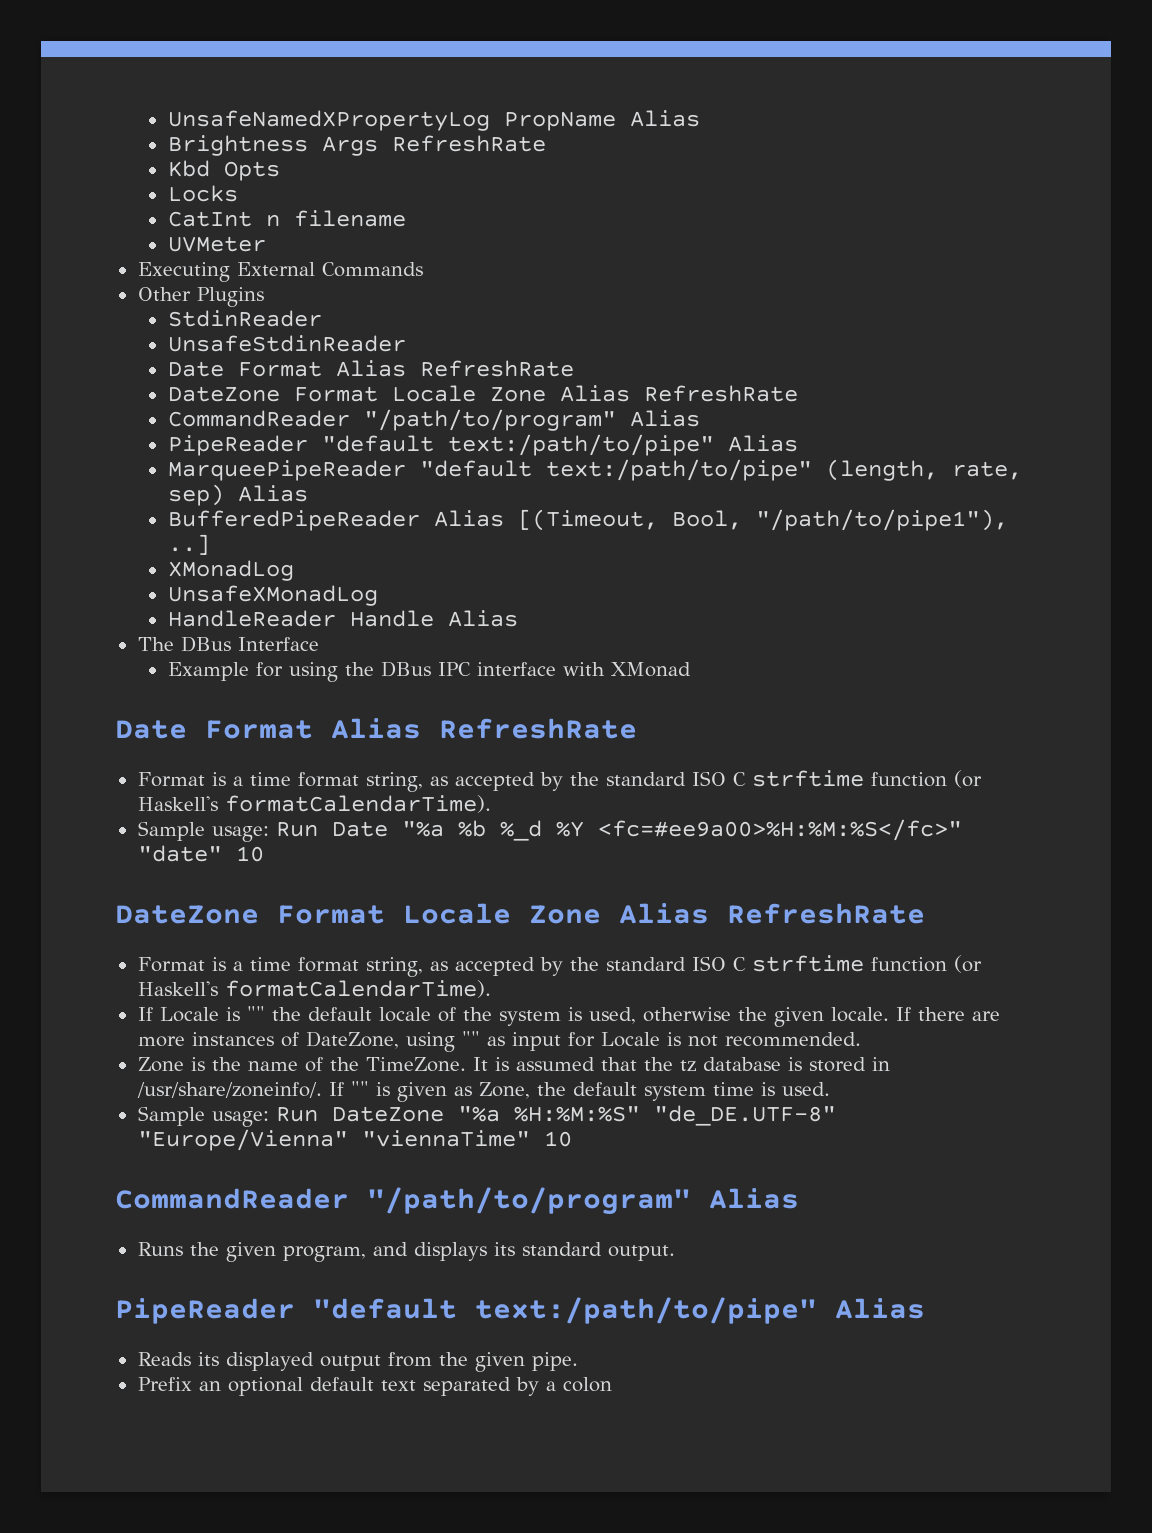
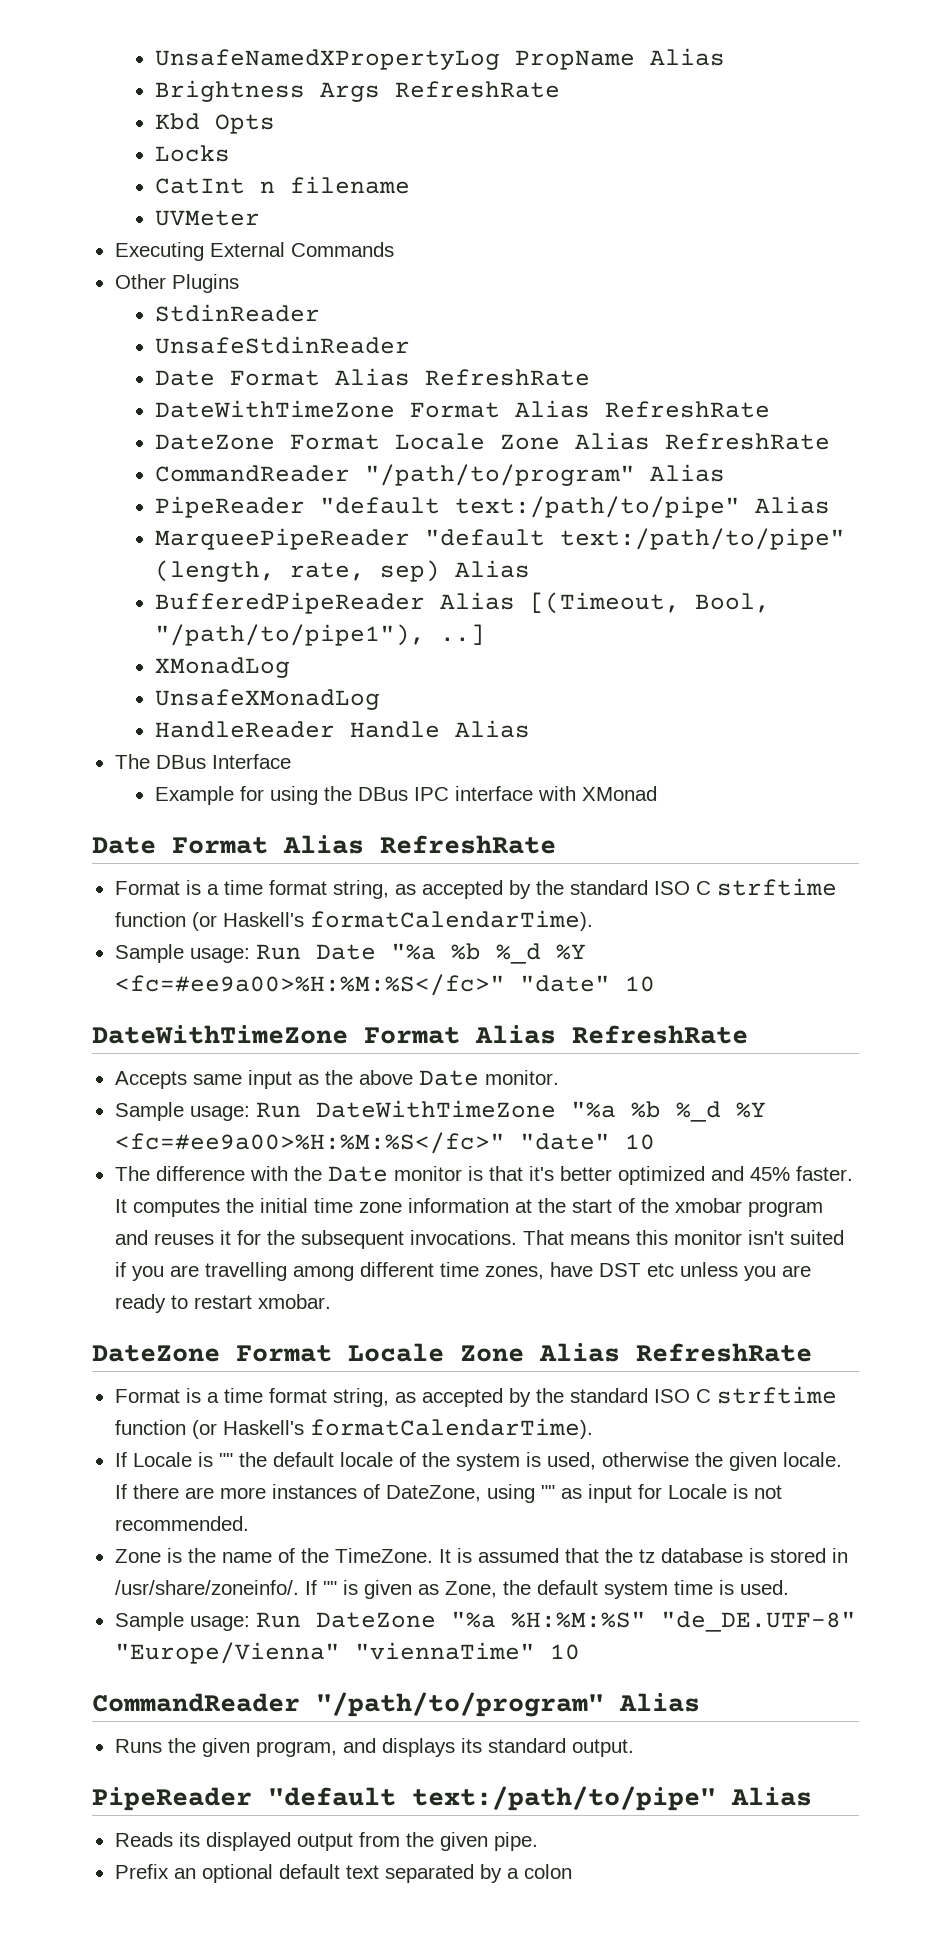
  UnsafeStdinReader
  Date Format Alias RefreshRate
+ DateWithTimeZone Format Alias RefreshRate
  Sample usage: Run Date "%a %b %_d %Y <fc=#ee9a00>%H:%M:%S</fc>" "date" 10
+ DateWithTimeZone Format Alias RefreshRate
+ Accepts same input as the above Date monitor.
+ Sample usage: Run DateWithTimeZone "%a %b %_d %Y <fc=#ee9a00>%H:%M:%S</fc>" "date" 10
+ The difference with the Date monitor is that it's better optimized and 45% faster. It computes the initial time zone information at the start of the xmobar program and reuses it for the subsequent invocations. That means this monitor isn't suited if you are travelling among different time zones, have DST etc unless you are ready to restart xmobar.

